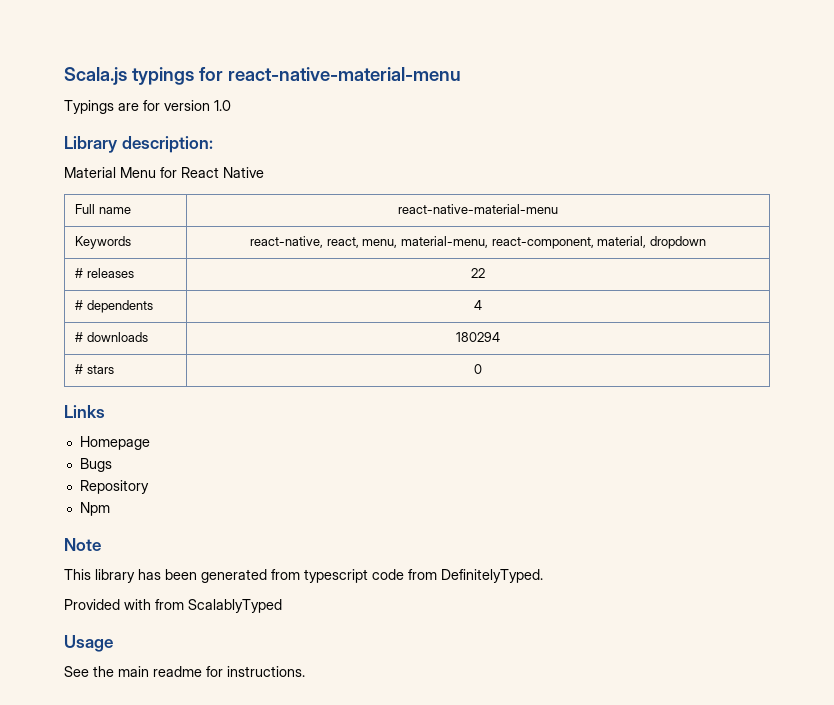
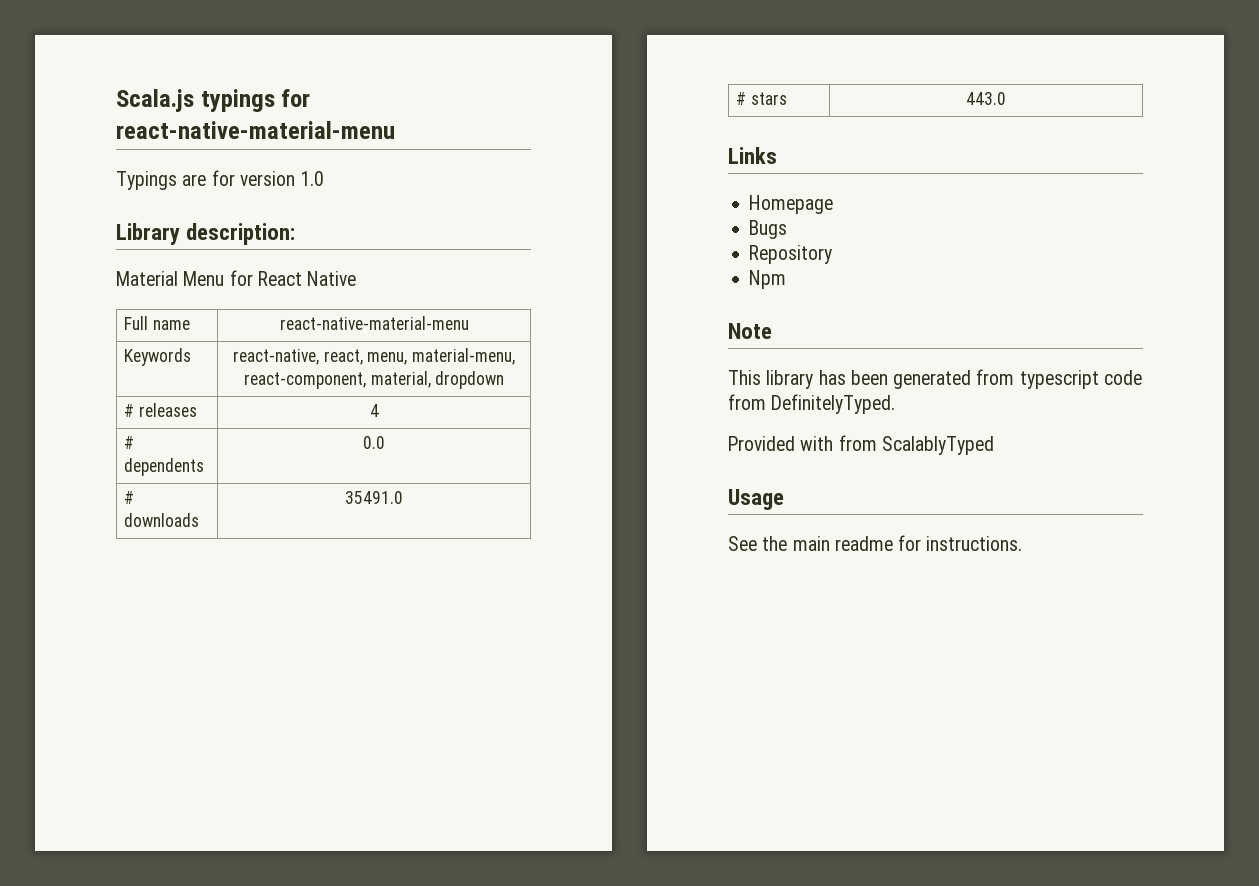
- # releases | 22
+ # releases | 4
- # dependents | 4
+ # dependents | 0.0
- # downloads | 180294
+ # downloads | 35491.0
- # stars | 0
+ # stars | 443.0

